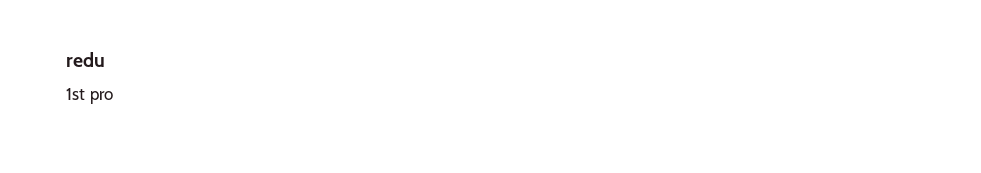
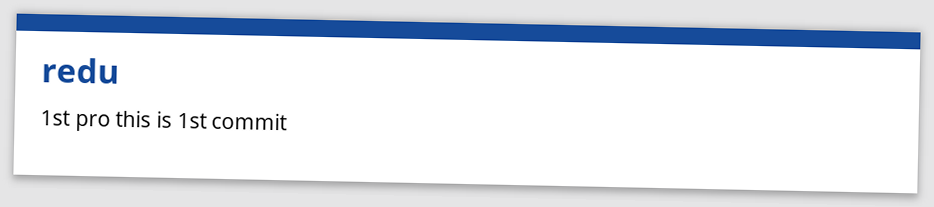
- 1st pro
+ 1st pro this is 1st commit

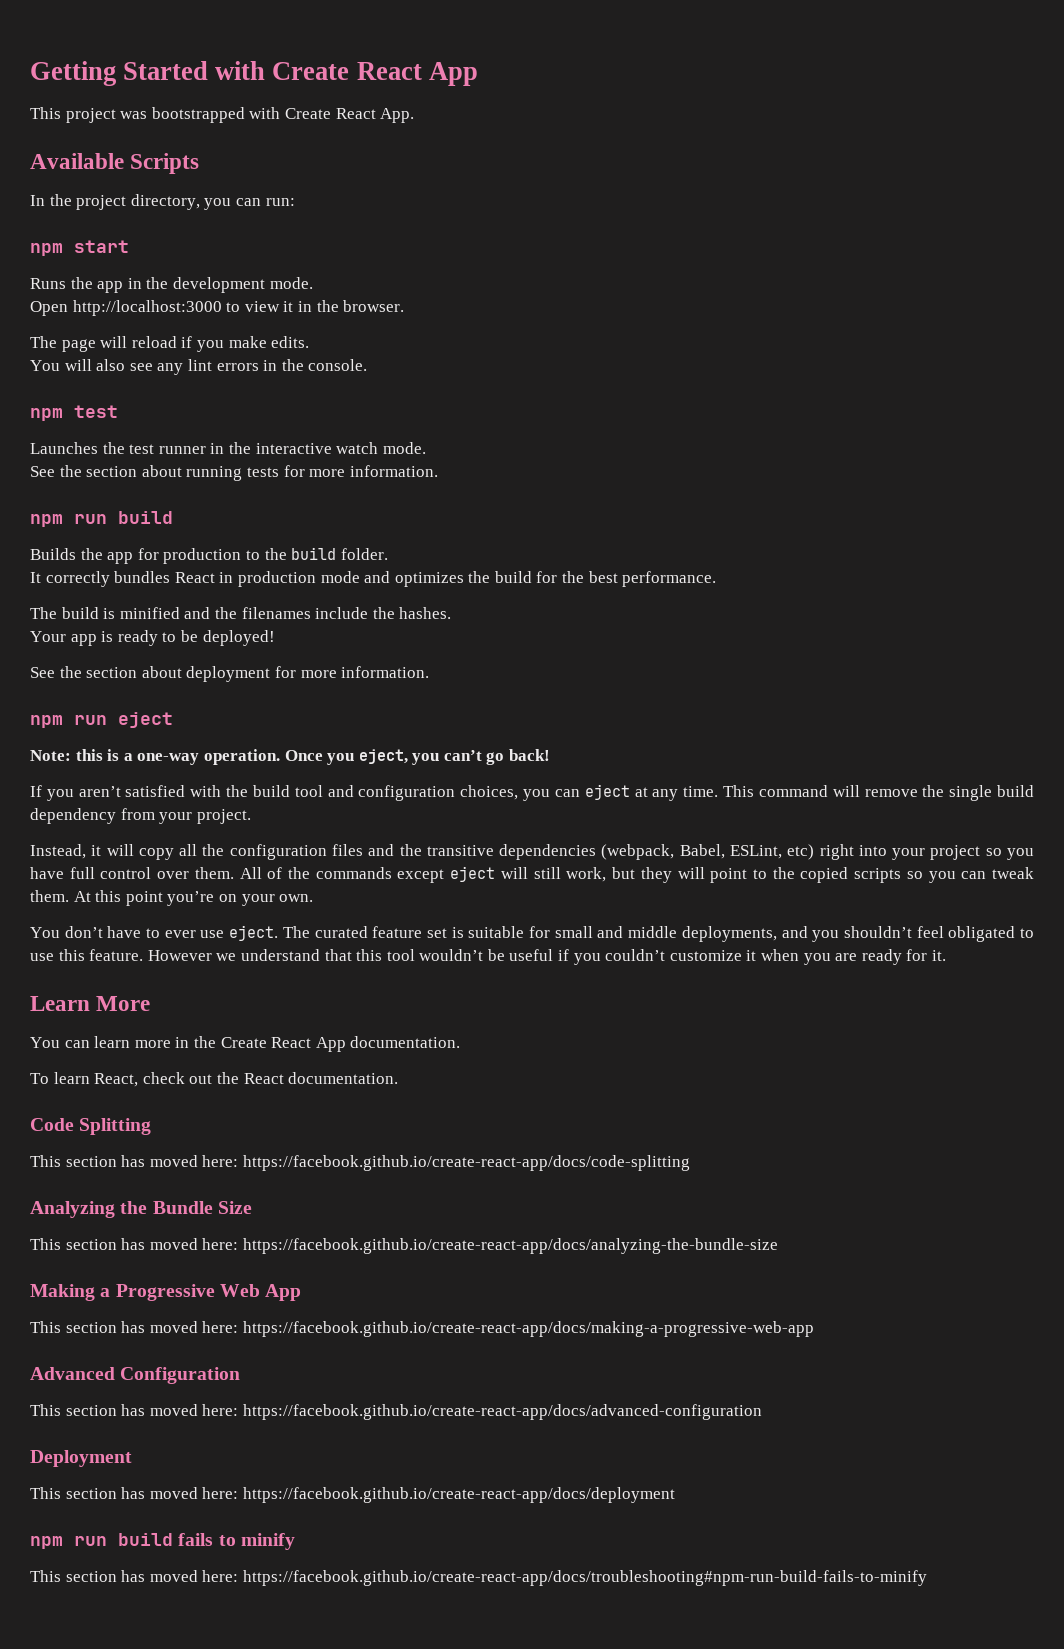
- redu
- 1st pro this is 1st commit
+ Getting Started with Create React App
+ This project was bootstrapped with Create React App.
+ Available Scripts
+ In the project directory, you can run:
+ npm start
+ Runs the app in the development mode.
+ Open http://localhost:3000 to view it in the browser.
+ The page will reload if you make edits.
+ You will also see any lint errors in the console.
+ npm test
+ Launches the test runner in the interactive watch mode.
+ See the section about running tests for more information.
+ npm run build
+ Builds the app for production to the build folder.
+ It correctly bundles React in production mode and optimizes the build for the best performance.
+ The build is minified and the filenames include the hashes.
+ Your app is ready to be deployed!
+ See the section about deployment for more information.
+ npm run eject
+ Note: this is a one-way operation. Once you eject, you can’t go back!
+ If you aren’t satisfied with the build tool and configuration choices, you can eject at any time. This command will remove the single build dependency from your project.
+ Instead, it will copy all the configuration files and the transitive dependencies (webpack, Babel, ESLint, etc) right into your project so you have full control over them. All of the commands except eject will still work, but they will point to the copied scripts so you can tweak them. At this point you’re on your own.
+ You don’t have to ever use eject. The curated feature set is suitable for small and middle deployments, and you shouldn’t feel obligated to use this feature. However we understand that this tool wouldn’t be useful if you couldn’t customize it when you are ready for it.
+ Learn More
+ You can learn more in the Create React App documentation.
+ To learn React, check out the React documentation.
+ Code Splitting
+ This section has moved here: https://facebook.github.io/create-react-app/docs/code-splitting
+ Analyzing the Bundle Size
+ This section has moved here: https://facebook.github.io/create-react-app/docs/analyzing-the-bundle-size
+ Making a Progressive Web App
+ This section has moved here: https://facebook.github.io/create-react-app/docs/making-a-progressive-web-app
+ Advanced Configuration
+ This section has moved here: https://facebook.github.io/create-react-app/docs/advanced-configuration
+ Deployment
+ This section has moved here: https://facebook.github.io/create-react-app/docs/deployment
+ npm run build fails to minify
+ This section has moved here: https://facebook.github.io/create-react-app/docs/troubleshooting#npm-run-build-fails-to-minify

